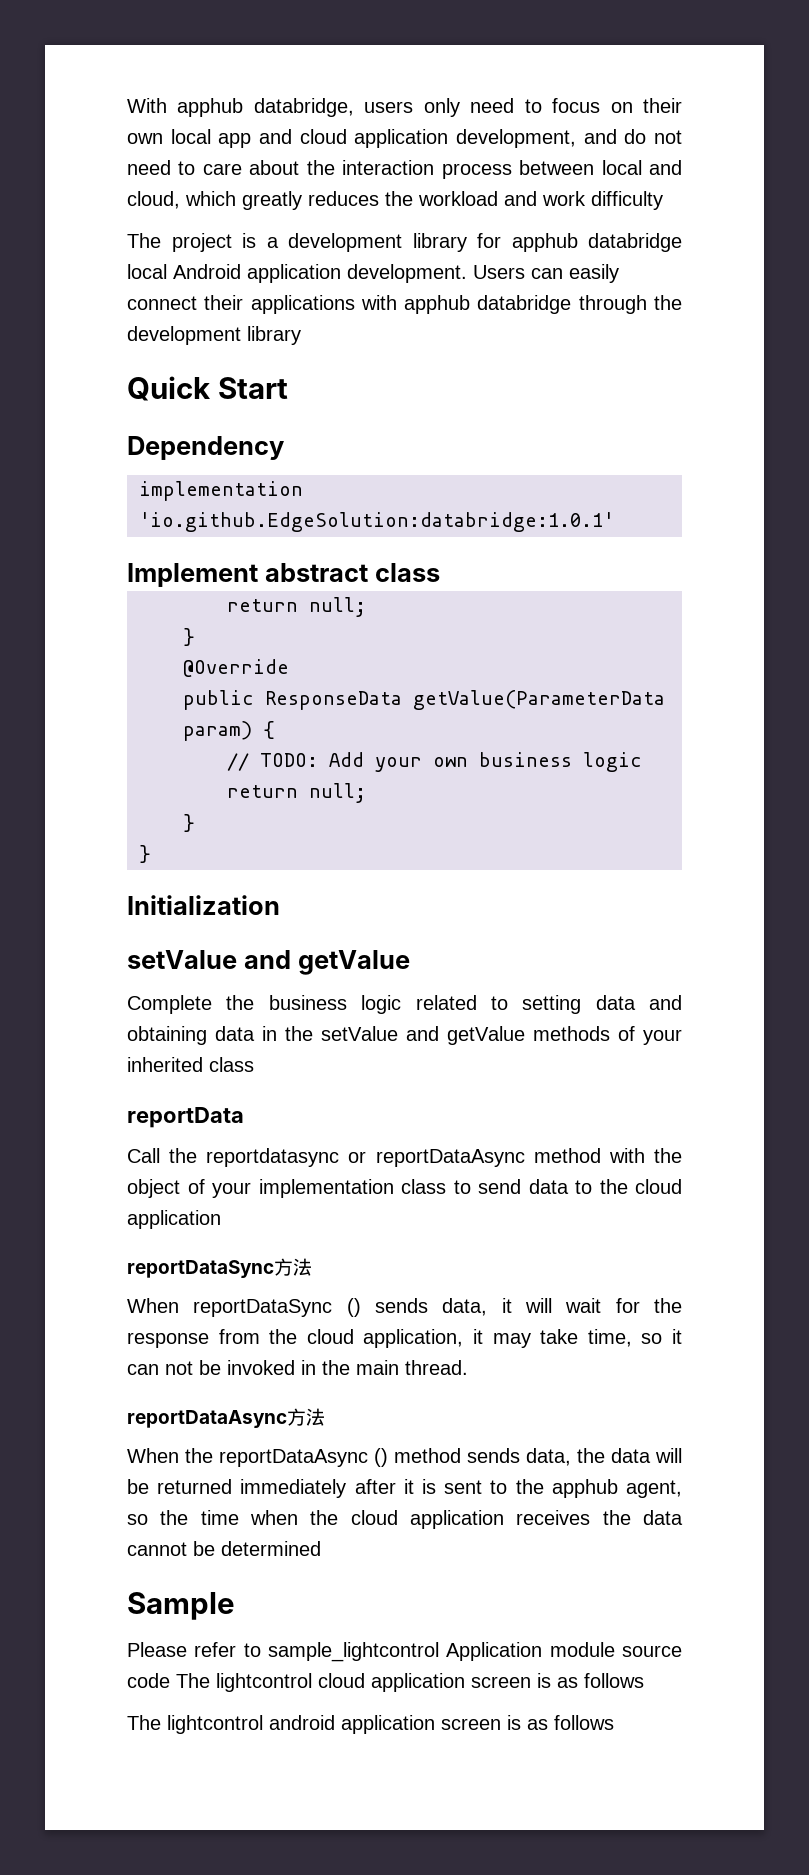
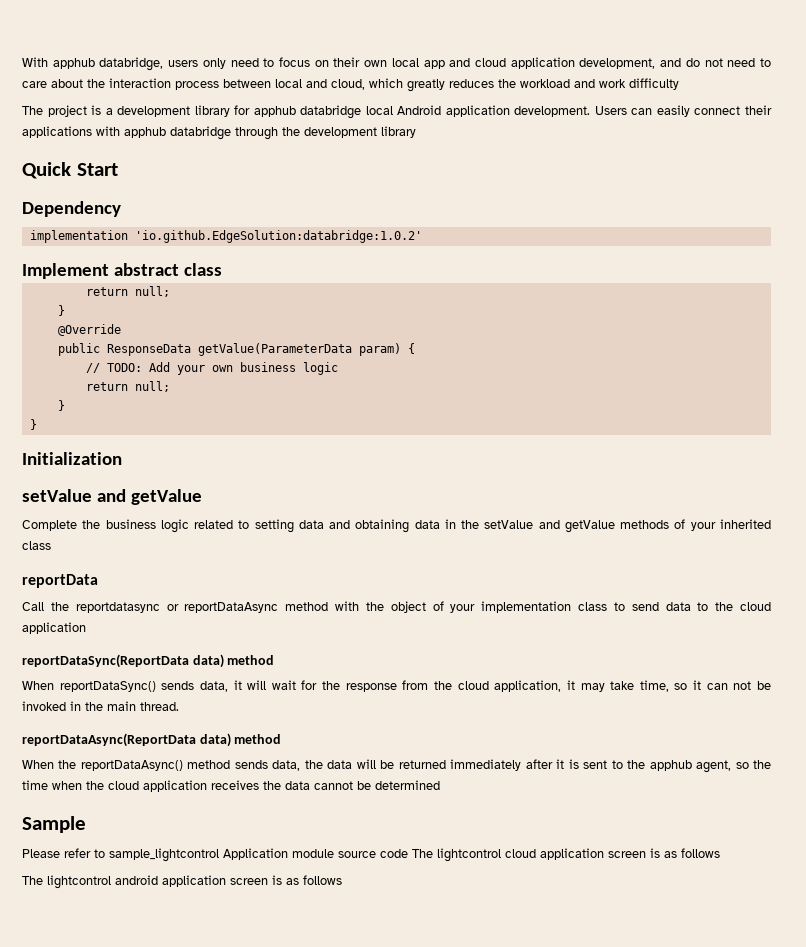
- implementation 'io.github.EdgeSolution:databridge:1.0.1'
+ implementation 'io.github.EdgeSolution:databridge:1.0.2'
- reportDataSync方法
- When reportDataSync () sends data, it will wait for the response from the cloud application, it may take time, so it can not be invoked in the main thread.
+ reportDataSync(ReportData data) method
+ When reportDataSync() sends data, it will wait for the response from the cloud application, it may take time, so it can not be invoked in the main thread.
- reportDataAsync方法
+ reportDataAsync(ReportData data) method
- When the reportDataAsync () method sends data, the data will be returned immediately after it is sent to the apphub agent, so the time when the cloud application receives the data cannot be determined
+ When the reportDataAsync() method sends data, the data will be returned immediately after it is sent to the apphub agent, so the time when the cloud application receives the data cannot be determined

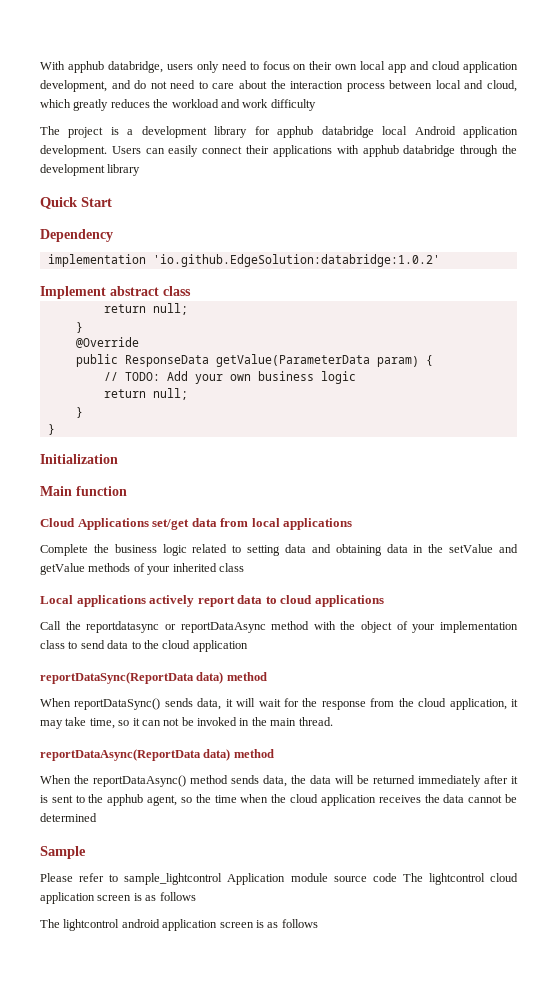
  Initialization
- setValue and getValue
+ Main function
+ Cloud Applications set/get data from local applications
- reportData
+ Local applications actively report data to cloud applications

